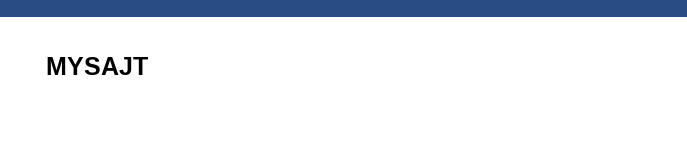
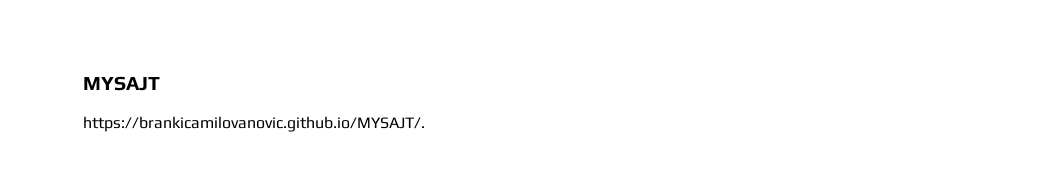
+ https://brankicamilovanovic.github.io/MYSAJT/.

